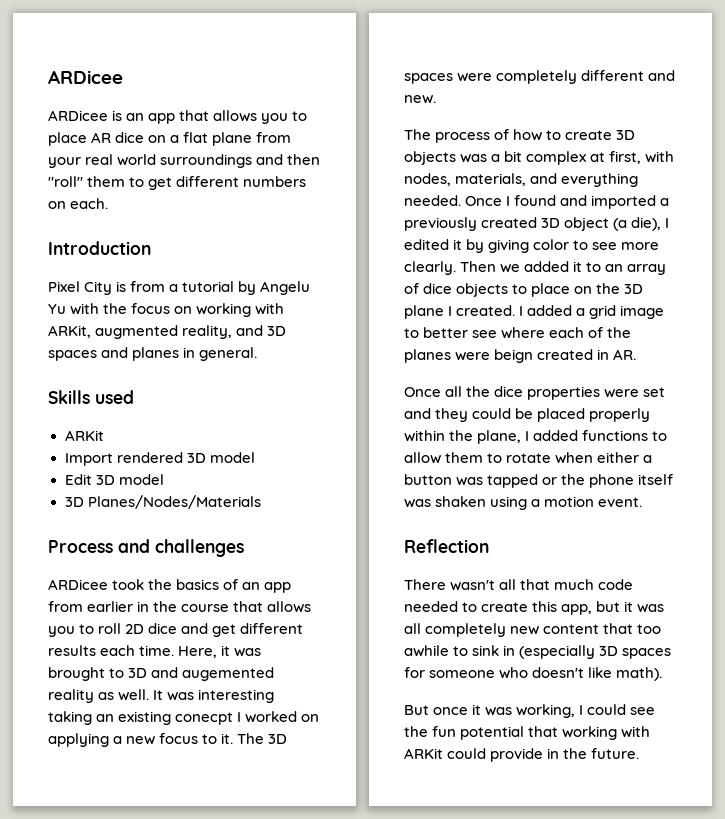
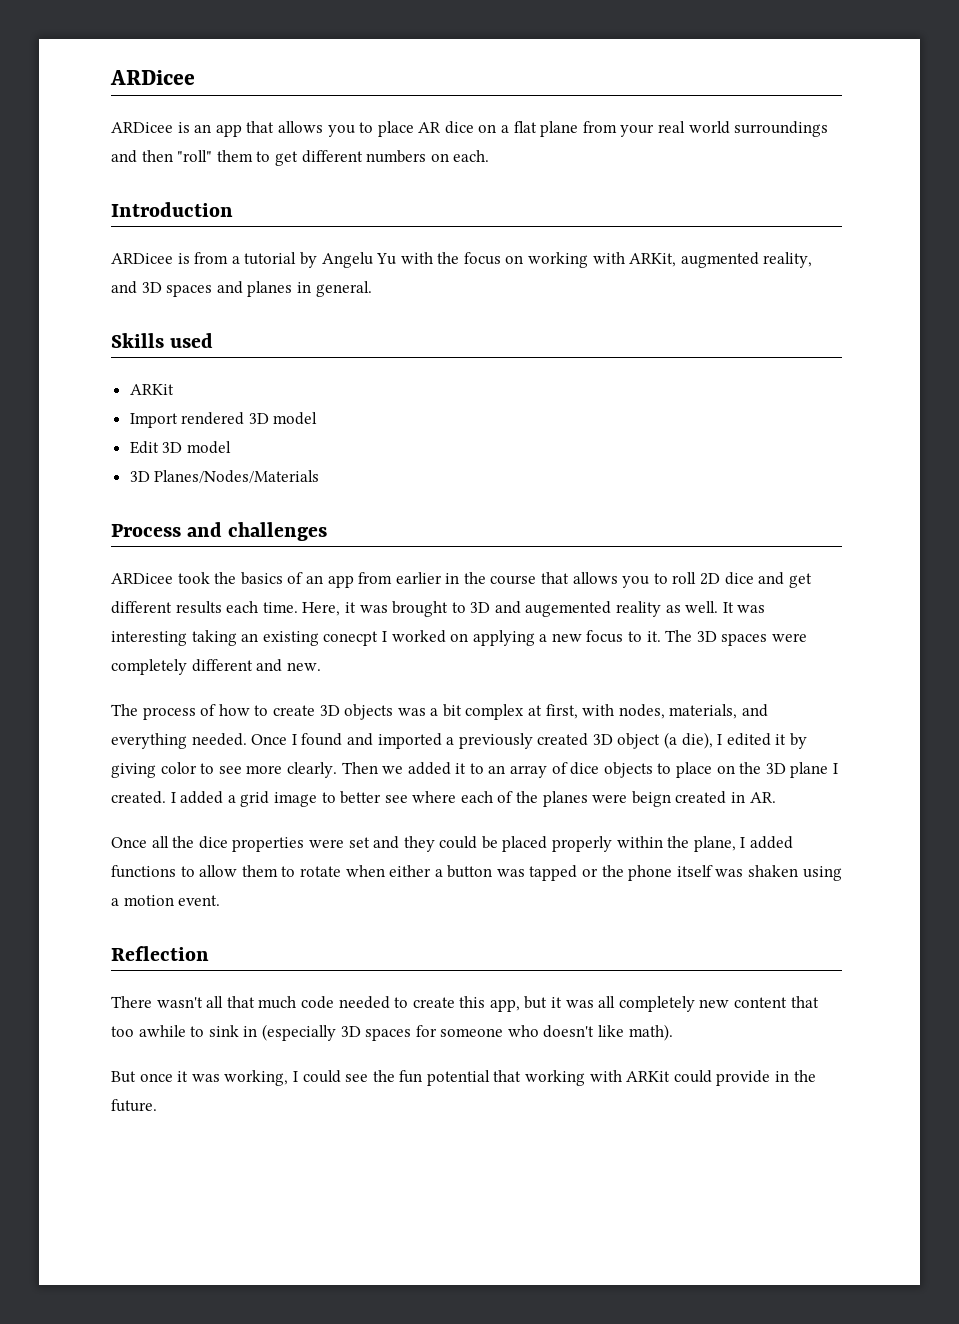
- Pixel City is from a tutorial by Angelu Yu with the focus on working with ARKit, augmented reality, and 3D spaces and planes in general.
+ ARDicee is from a tutorial by Angelu Yu with the focus on working with ARKit, augmented reality, and 3D spaces and planes in general.

